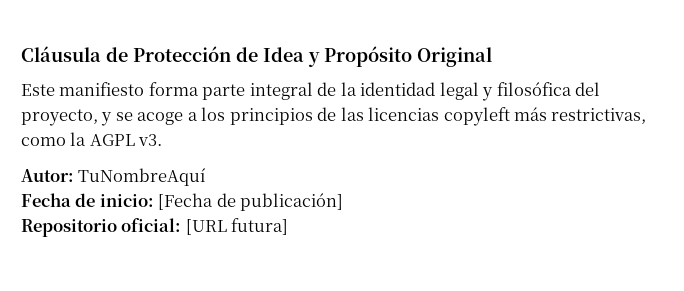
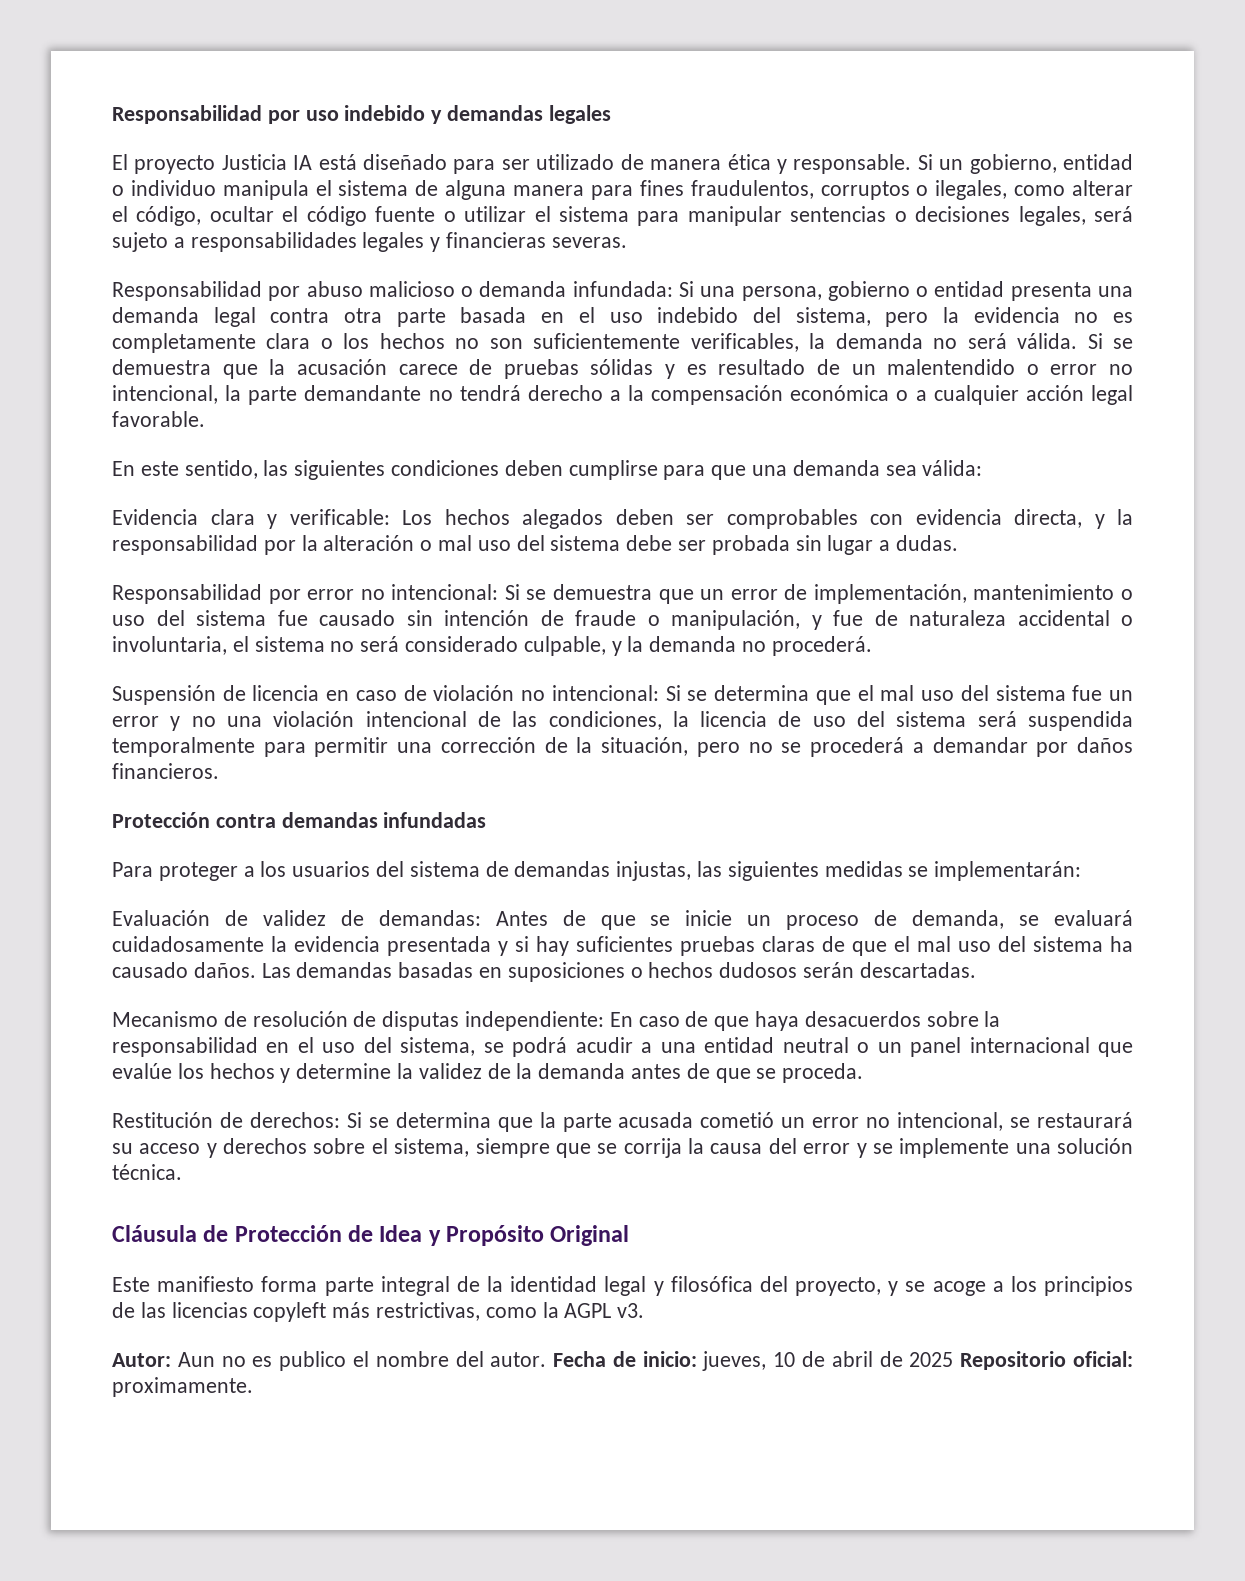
+ Responsabilidad por uso indebido y demandas legales
+ El proyecto Justicia IA está diseñado para ser utilizado de manera ética y responsable. Si un gobierno, entidad o individuo manipula el sistema de alguna manera para fines fraudulentos, corruptos o ilegales, como alterar el código, ocultar el código fuente o utilizar el sistema para manipular sentencias o decisiones legales, será sujeto a responsabilidades legales y financieras severas.
+ Responsabilidad por abuso malicioso o demanda infundada: Si una persona, gobierno o entidad presenta una demanda legal contra otra parte basada en el uso indebido del sistema, pero la evidencia no es completamente clara o los hechos no son suficientemente verificables, la demanda no será válida. Si se demuestra que la acusación carece de pruebas sólidas y es resultado de un malentendido o error no intencional, la parte demandante no tendrá derecho a la compensación económica o a cualquier acción legal favorable.
+ En este sentido, las siguientes condiciones deben cumplirse para que una demanda sea válida:
+ Evidencia clara y verificable: Los hechos alegados deben ser comprobables con evidencia directa, y la responsabilidad por la alteración o mal uso del sistema debe ser probada sin lugar a dudas.
+ Responsabilidad por error no intencional: Si se demuestra que un error de implementación, mantenimiento o uso del sistema fue causado sin intención de fraude o manipulación, y fue de naturaleza accidental o involuntaria, el sistema no será considerado culpable, y la demanda no procederá.
+ Suspensión de licencia en caso de violación no intencional: Si se determina que el mal uso del sistema fue un error y no una violación intencional de las condiciones, la licencia de uso del sistema será suspendida temporalmente para permitir una corrección de la situación, pero no se procederá a demandar por daños financieros.
+ Protección contra demandas infundadas
+ Para proteger a los usuarios del sistema de demandas injustas, las siguientes medidas se implementarán:
+ Evaluación de validez de demandas: Antes de que se inicie un proceso de demanda, se evaluará cuidadosamente la evidencia presentada y si hay suficientes pruebas claras de que el mal uso del sistema ha causado daños. Las demandas basadas en suposiciones o hechos dudosos serán descartadas.
+ Mecanismo de resolución de disputas independiente: En caso de que haya desacuerdos sobre la responsabilidad en el uso del sistema, se podrá acudir a una entidad neutral o un panel internacional que evalúe los hechos y determine la validez de la demanda antes de que se proceda.
+ Restitución de derechos: Si se determina que la parte acusada cometió un error no intencional, se restaurará su acceso y derechos sobre el sistema, siempre que se corrija la causa del error y se implemente una solución técnica.
- Autor: TuNombreAquí
- Fecha de inicio: [Fecha de publicación]
- Repositorio oficial: [URL futura]
+ Autor: Aun no es publico el nombre del autor. Fecha de inicio: jueves, 10 de abril de 2025 Repositorio oficial: proximamente.

